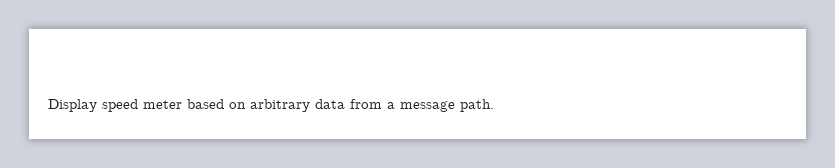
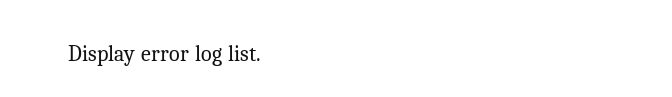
- Display speed meter based on arbitrary data from a message path.
+ Display error log list.

